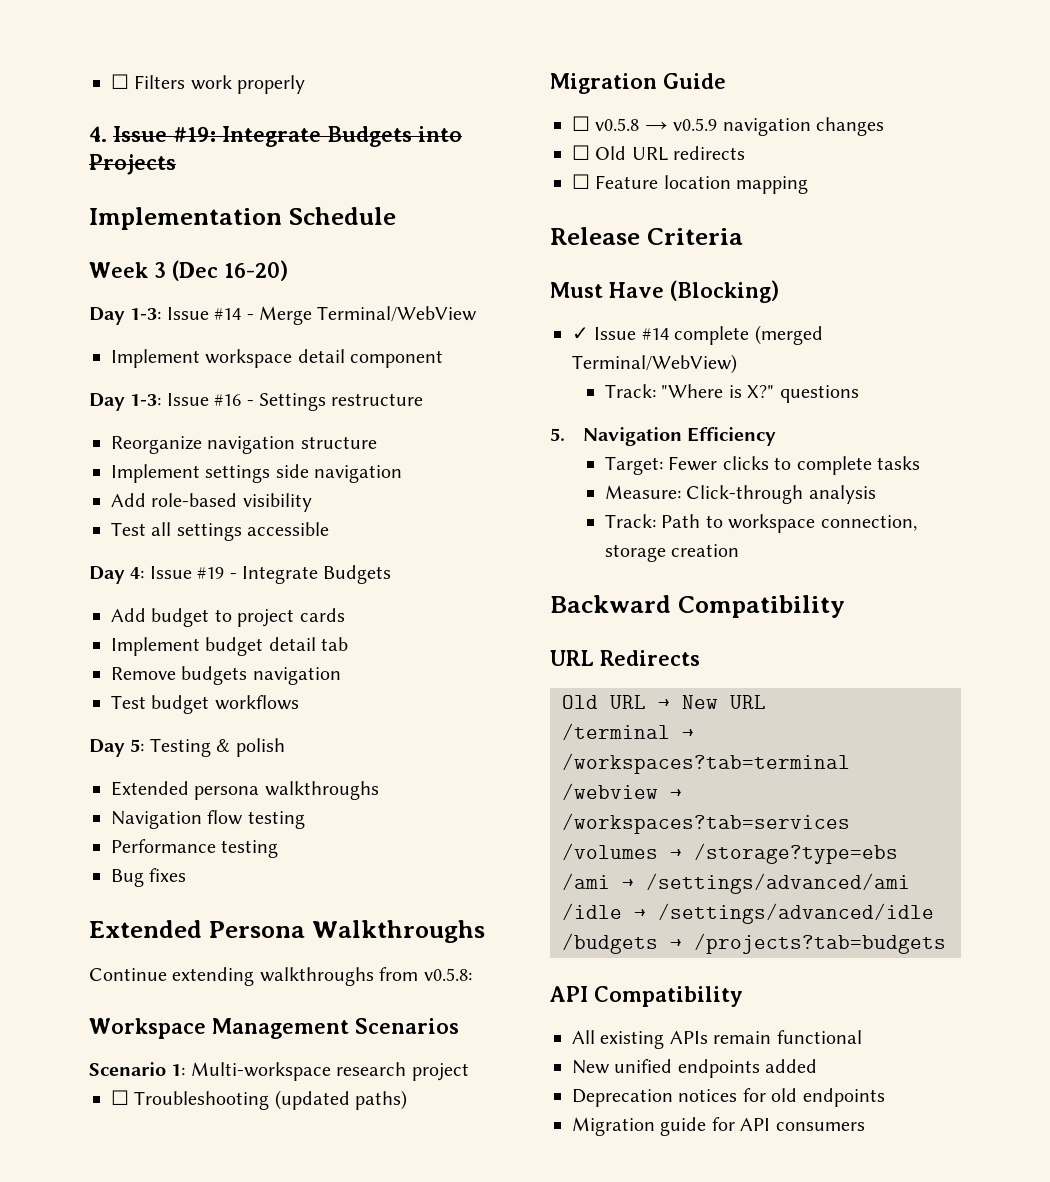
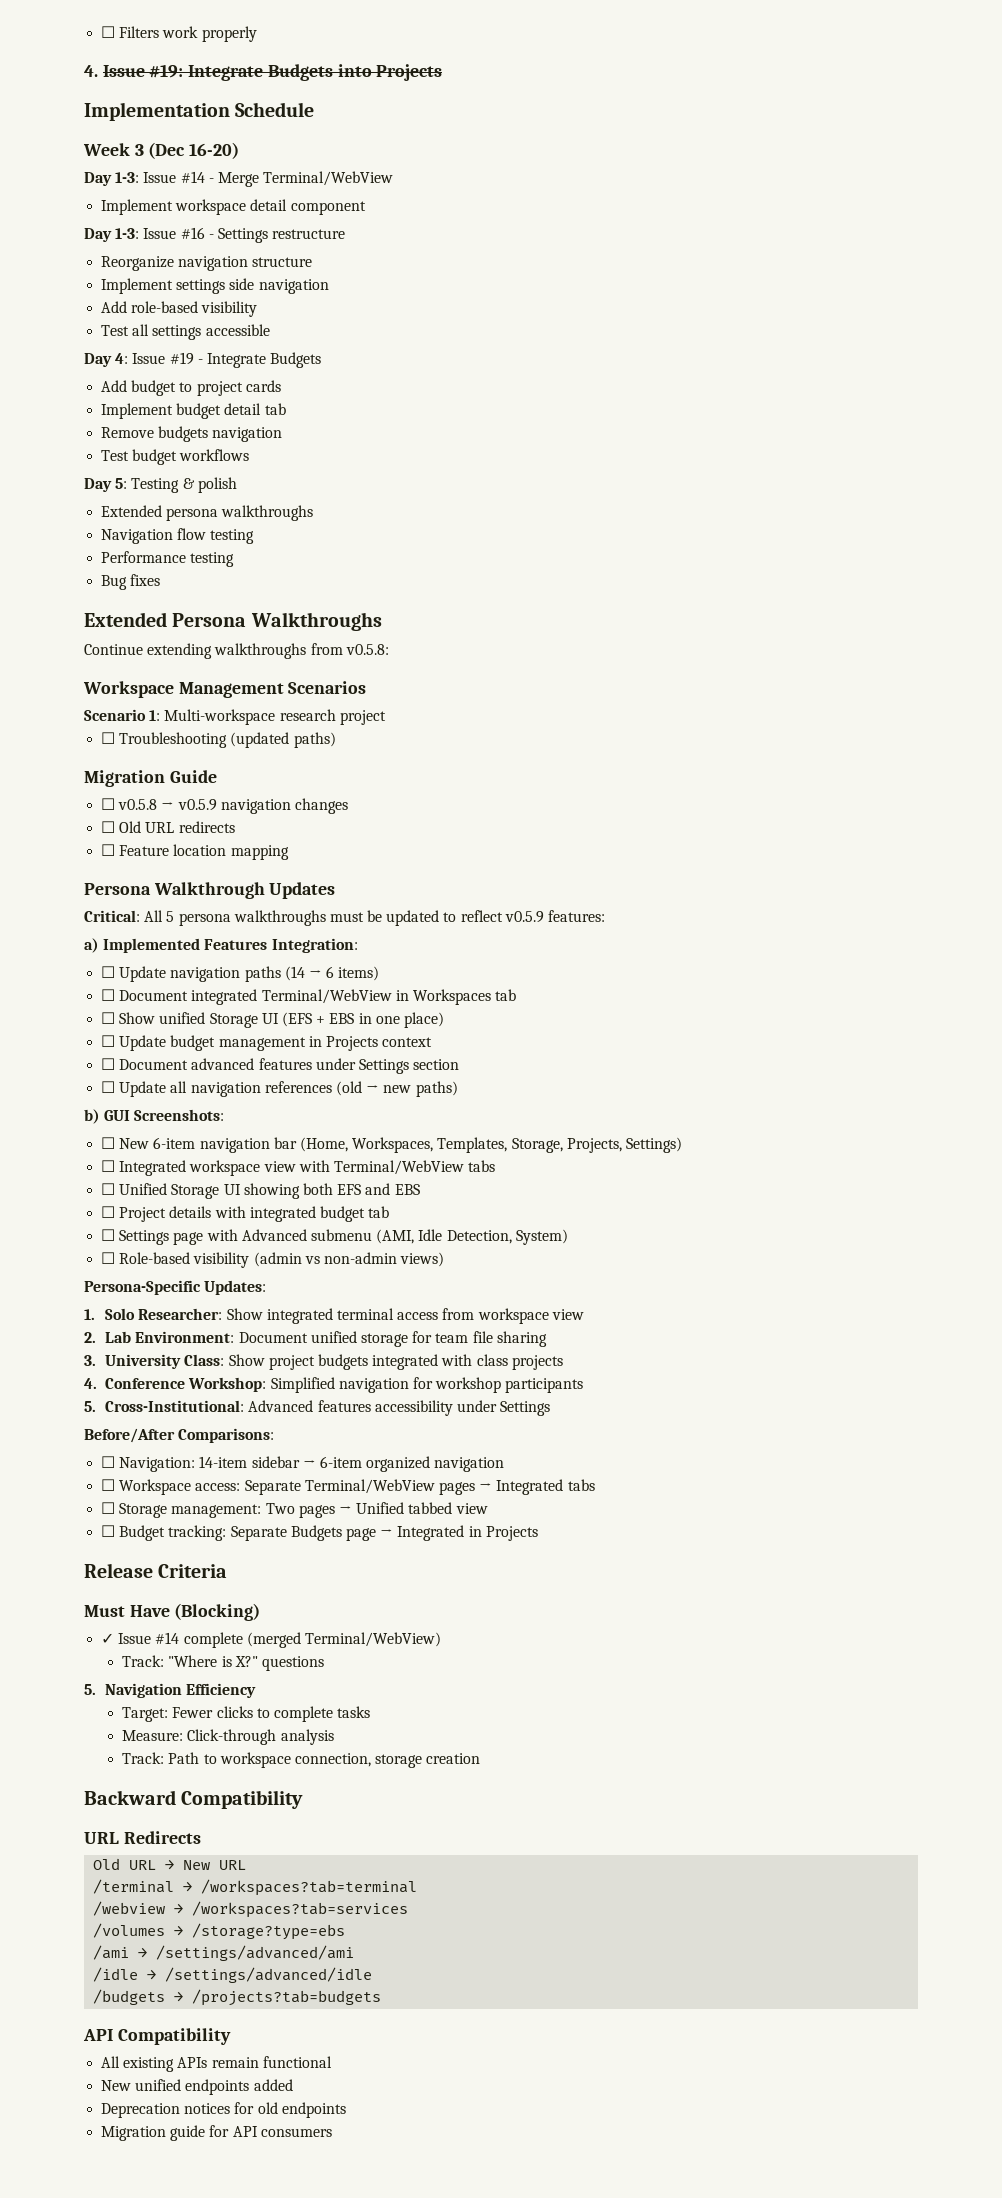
+ Persona Walkthrough Updates
+ Critical: All 5 persona walkthroughs must be updated to reflect v0.5.9 features:
+ a) Implemented Features Integration:
+ ☐ Update navigation paths (14 → 6 items)
+ ☐ Document integrated Terminal/WebView in Workspaces tab
+ ☐ Show unified Storage UI (EFS + EBS in one place)
+ ☐ Update budget management in Projects context
+ ☐ Document advanced features under Settings section
+ ☐ Update all navigation references (old → new paths)
+ b) GUI Screenshots:
+ ☐ New 6-item navigation bar (Home, Workspaces, Templates, Storage, Projects, Settings)
+ ☐ Integrated workspace view with Terminal/WebView tabs
+ ☐ Unified Storage UI showing both EFS and EBS
+ ☐ Project details with integrated budget tab
+ ☐ Settings page with Advanced submenu (AMI, Idle Detection, System)
+ ☐ Role-based visibility (admin vs non-admin views)
+ Persona-Specific Updates:
+ 1. Solo Researcher: Show integrated terminal access from workspace view
+ 2. Lab Environment: Document unified storage for team file sharing
+ 3. University Class: Show project budgets integrated with class projects
+ 4. Conference Workshop: Simplified navigation for workshop participants
+ 5. Cross-Institutional: Advanced features accessibility under Settings
+ Before/After Comparisons:
+ ☐ Navigation: 14-item sidebar → 6-item organized navigation
+ ☐ Workspace access: Separate Terminal/WebView pages → Integrated tabs
+ ☐ Storage management: Two pages → Unified tabbed view
+ ☐ Budget tracking: Separate Budgets page → Integrated in Projects

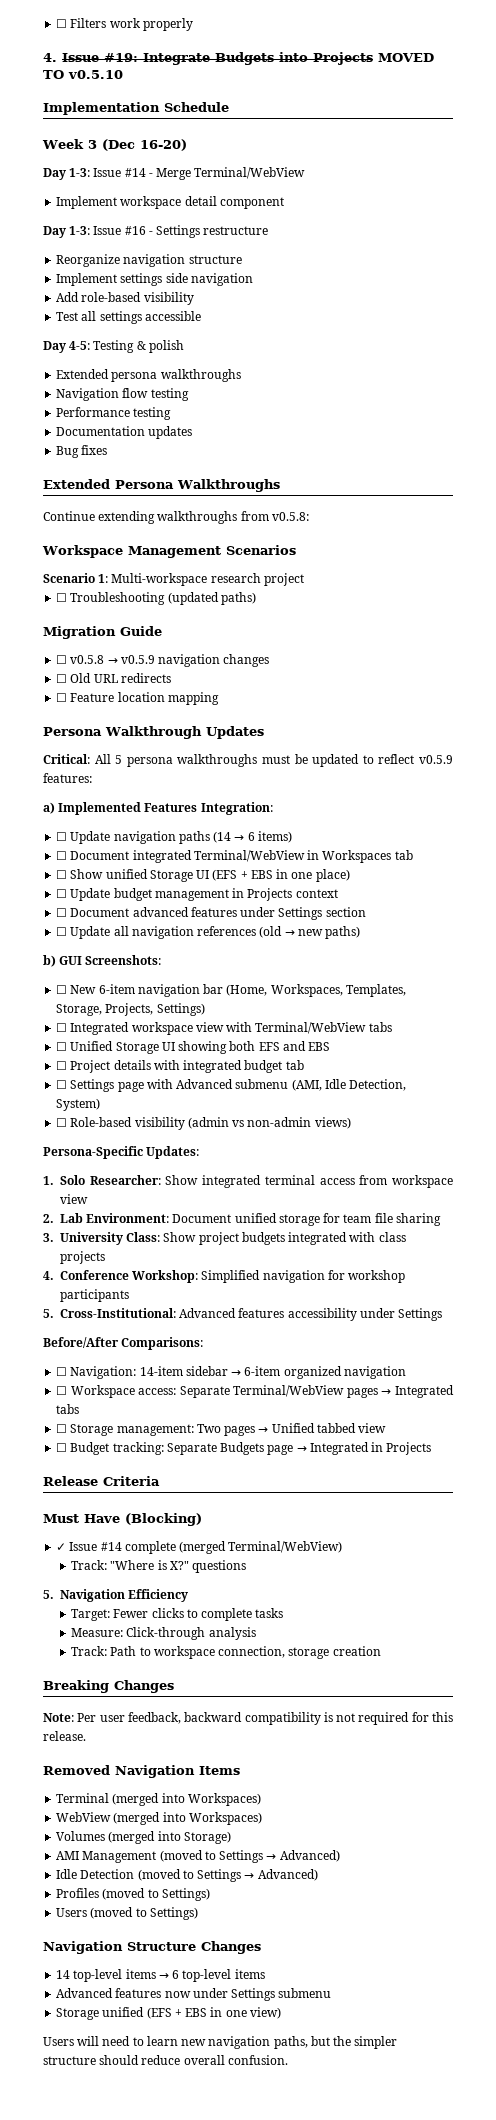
- 4. Issue #19: Integrate Budgets into Projects
+ 4. Issue #19: Integrate Budgets into Projects MOVED TO v0.5.10
- Day 4: Issue #19 - Integrate Budgets
- Add budget to project cards
- Implement budget detail tab
- Remove budgets navigation
- Test budget workflows
- Day 5: Testing & polish
+ Day 4-5: Testing & polish
+ Documentation updates
- Backward Compatibility
- URL Redirects
- Old URL → New URL
- /terminal → /workspaces?tab=terminal
- /webview → /workspaces?tab=services
- /volumes → /storage?type=ebs
- /ami → /settings/advanced/ami
- /idle → /settings/advanced/idle
- /budgets → /projects?tab=budgets
- API Compatibility
- All existing APIs remain functional
- New unified endpoints added
- Deprecation notices for old endpoints
- Migration guide for API consumers
+ Breaking Changes
+ Note: Per user feedback, backward compatibility is not required for this release.
+ Removed Navigation Items
+ Terminal (merged into Workspaces)
+ WebView (merged into Workspaces)
+ Volumes (merged into Storage)
+ AMI Management (moved to Settings → Advanced)
+ Idle Detection (moved to Settings → Advanced)
+ Profiles (moved to Settings)
+ Users (moved to Settings)
+ Navigation Structure Changes
+ 14 top-level items → 6 top-level items
+ Advanced features now under Settings submenu
+ Storage unified (EFS + EBS in one view)
+ Users will need to learn new navigation paths, but the simpler structure should reduce overall confusion.

